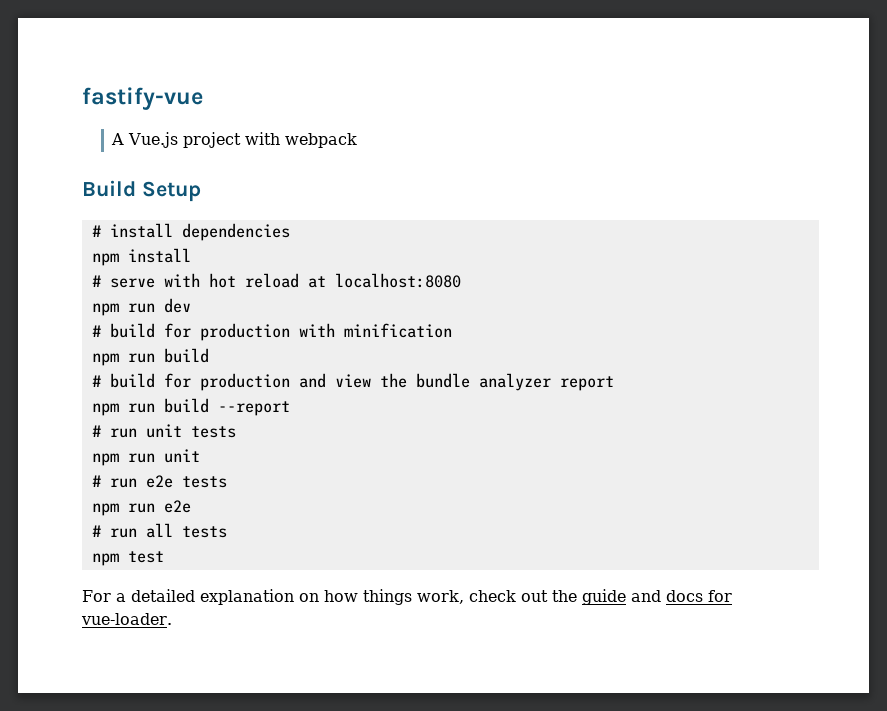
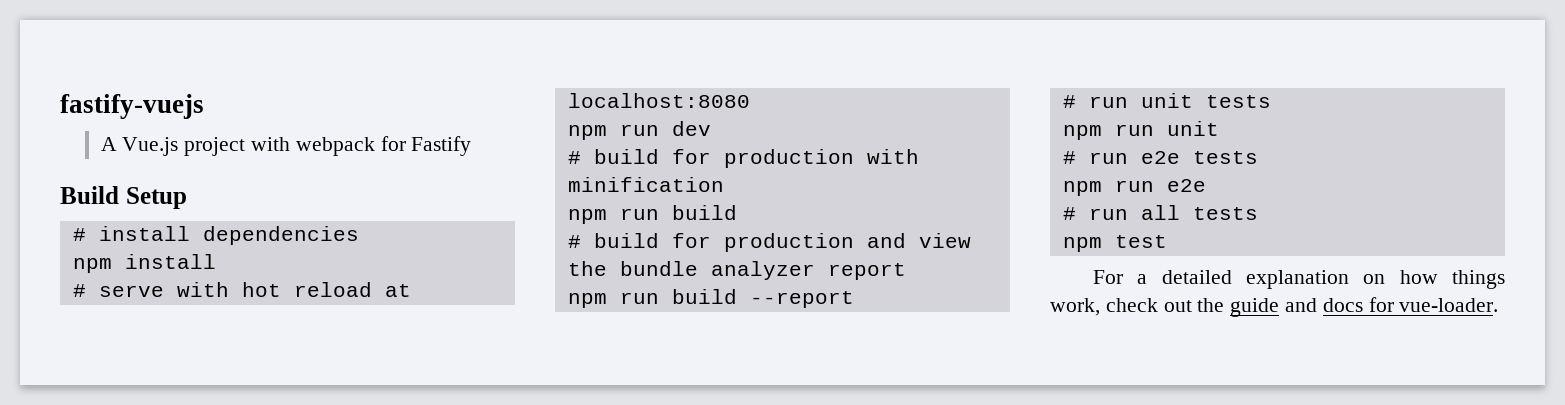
- fastify-vue
+ fastify-vuejs
- A Vue.js project with webpack
+ A Vue.js project with webpack for Fastify

